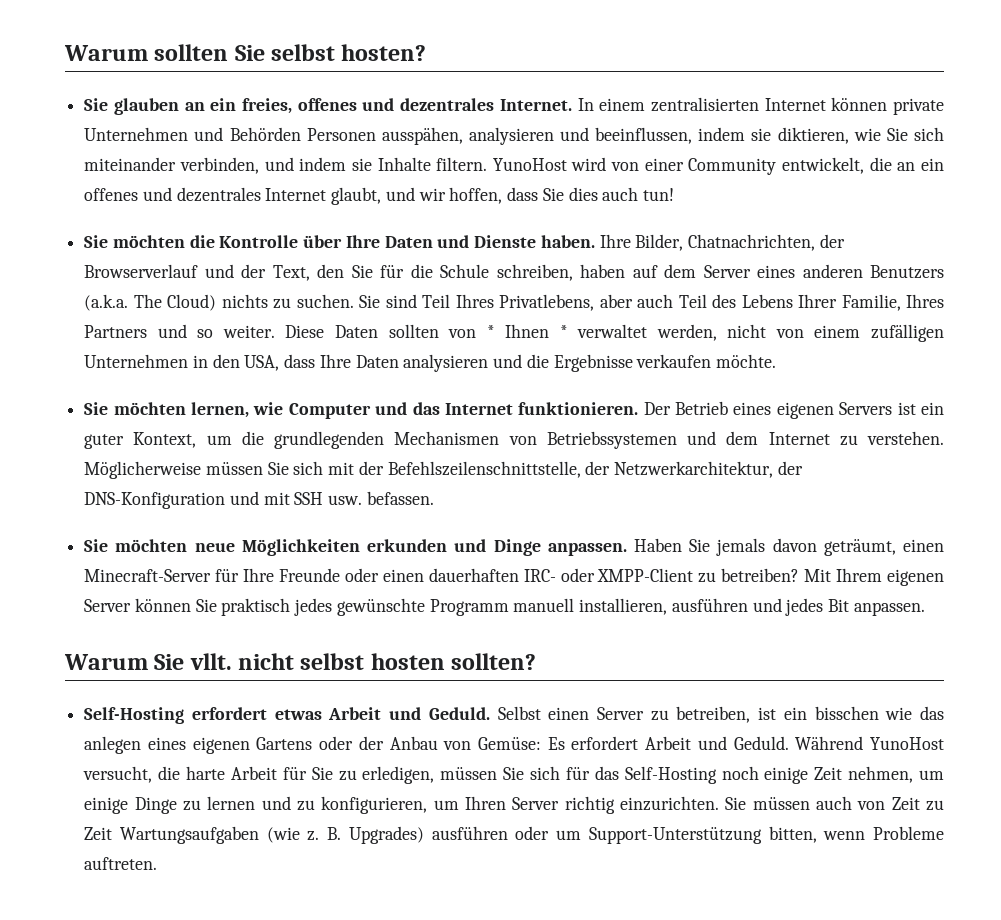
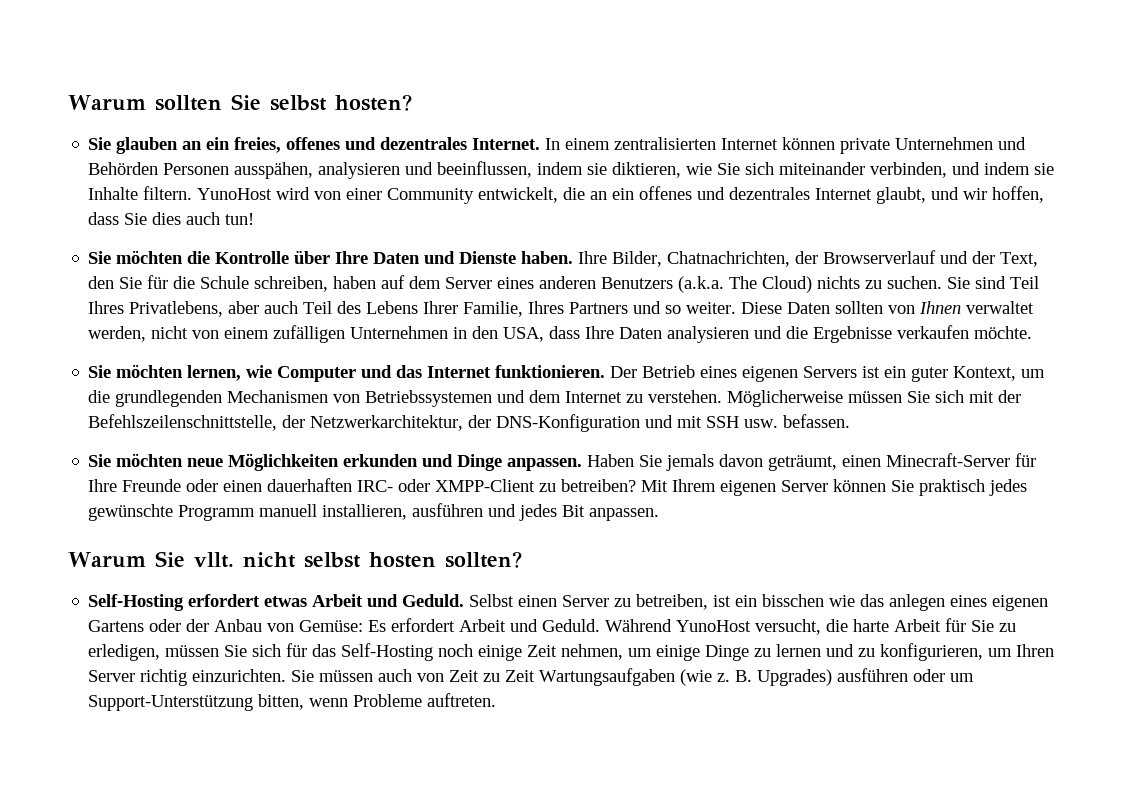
- Diese Daten sollten von * Ihnen * verwaltet werden, nicht von einem zufälligen Unternehmen in den USA, dass Ihre Daten analysieren und die Ergebnisse verkaufen möchte.
+ Diese Daten sollten von Ihnen verwaltet werden, nicht von einem zufälligen Unternehmen in den USA, dass Ihre Daten analysieren und die Ergebnisse verkaufen möchte.

